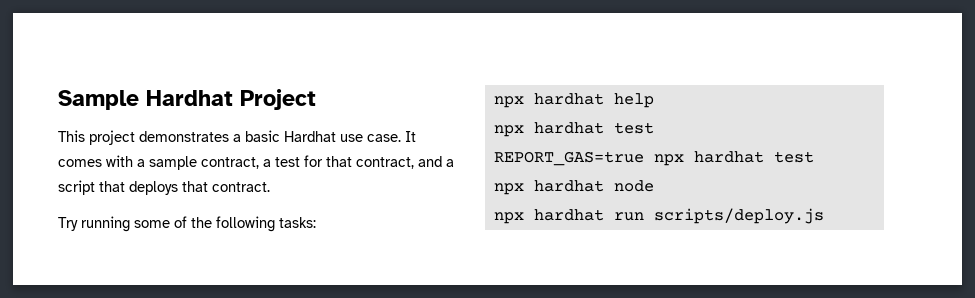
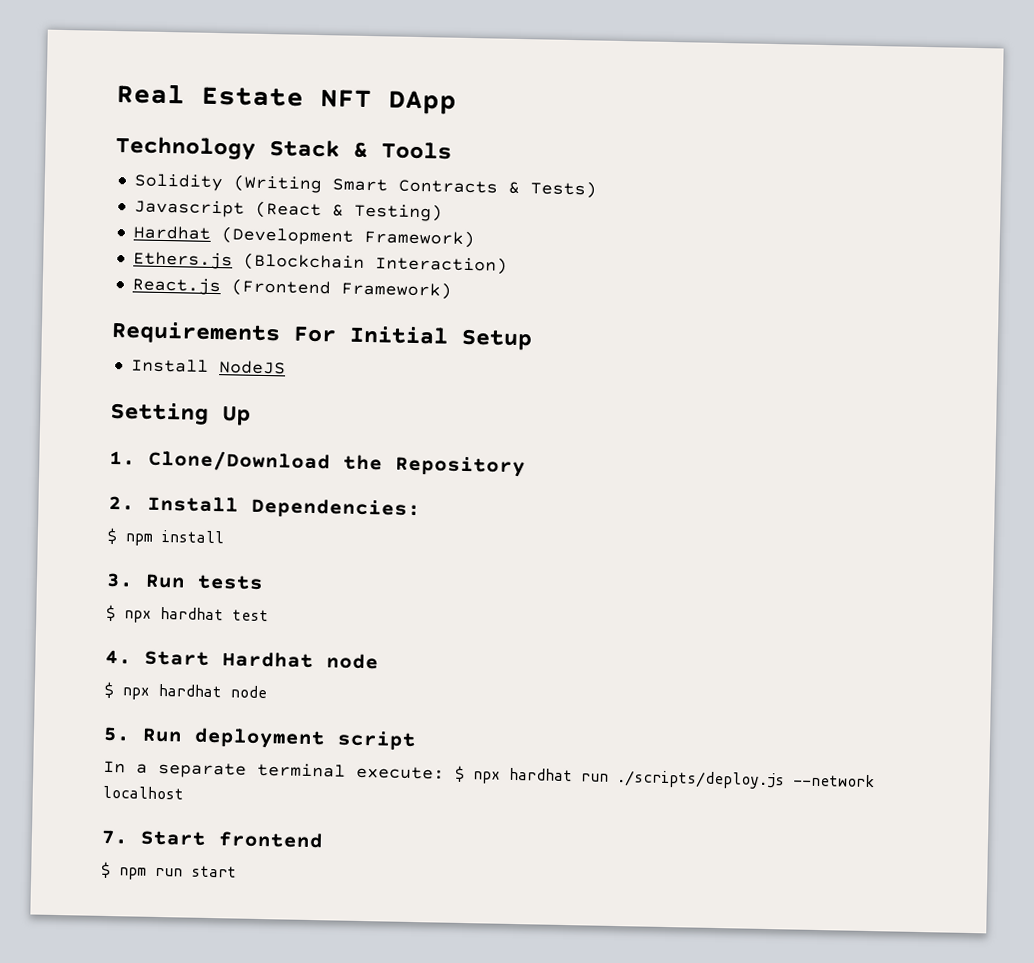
- Sample Hardhat Project
- This project demonstrates a basic Hardhat use case. It comes with a sample contract, a test for that contract, and a script that deploys that contract.
- Try running some of the following tasks:
- npx hardhat help
- npx hardhat test
- REPORT_GAS=true npx hardhat test
- npx hardhat node
- npx hardhat run scripts/deploy.js
+ Real Estate NFT DApp
+ Technology Stack & Tools
+ Solidity (Writing Smart Contracts & Tests)
+ Javascript (React & Testing)
+ Hardhat (Development Framework)
+ Ethers.js (Blockchain Interaction)
+ React.js (Frontend Framework)
+ Requirements For Initial Setup
+ Install NodeJS
+ Setting Up
+ 1. Clone/Download the Repository
+ 2. Install Dependencies:
+ $ npm install
+ 3. Run tests
+ $ npx hardhat test
+ 4. Start Hardhat node
+ $ npx hardhat node
+ 5. Run deployment script
+ In a separate terminal execute: $ npx hardhat run ./scripts/deploy.js --network localhost
+ 7. Start frontend
+ $ npm run start

